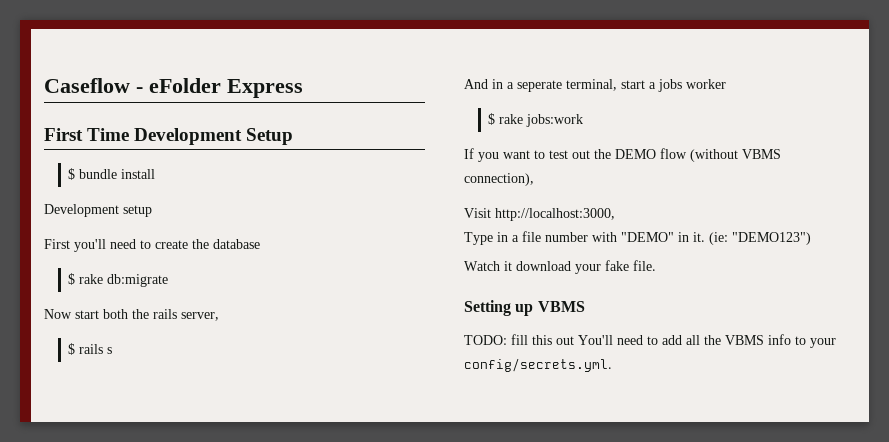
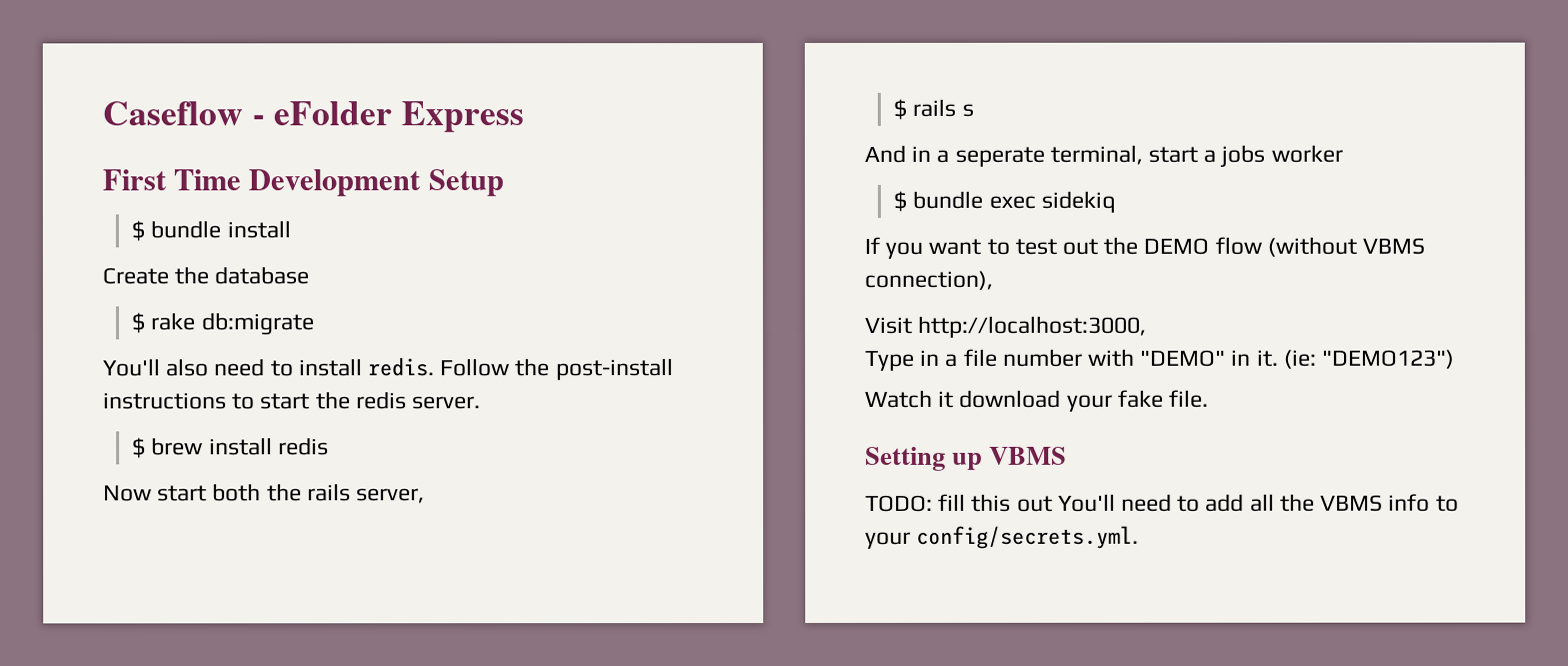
- Development setup
- First you'll need to create the database
+ Create the database
+ You'll also need to install redis. Follow the post-install instructions to start the redis server.
+ $ brew install redis
- $ rake jobs:work
+ $ bundle exec sidekiq

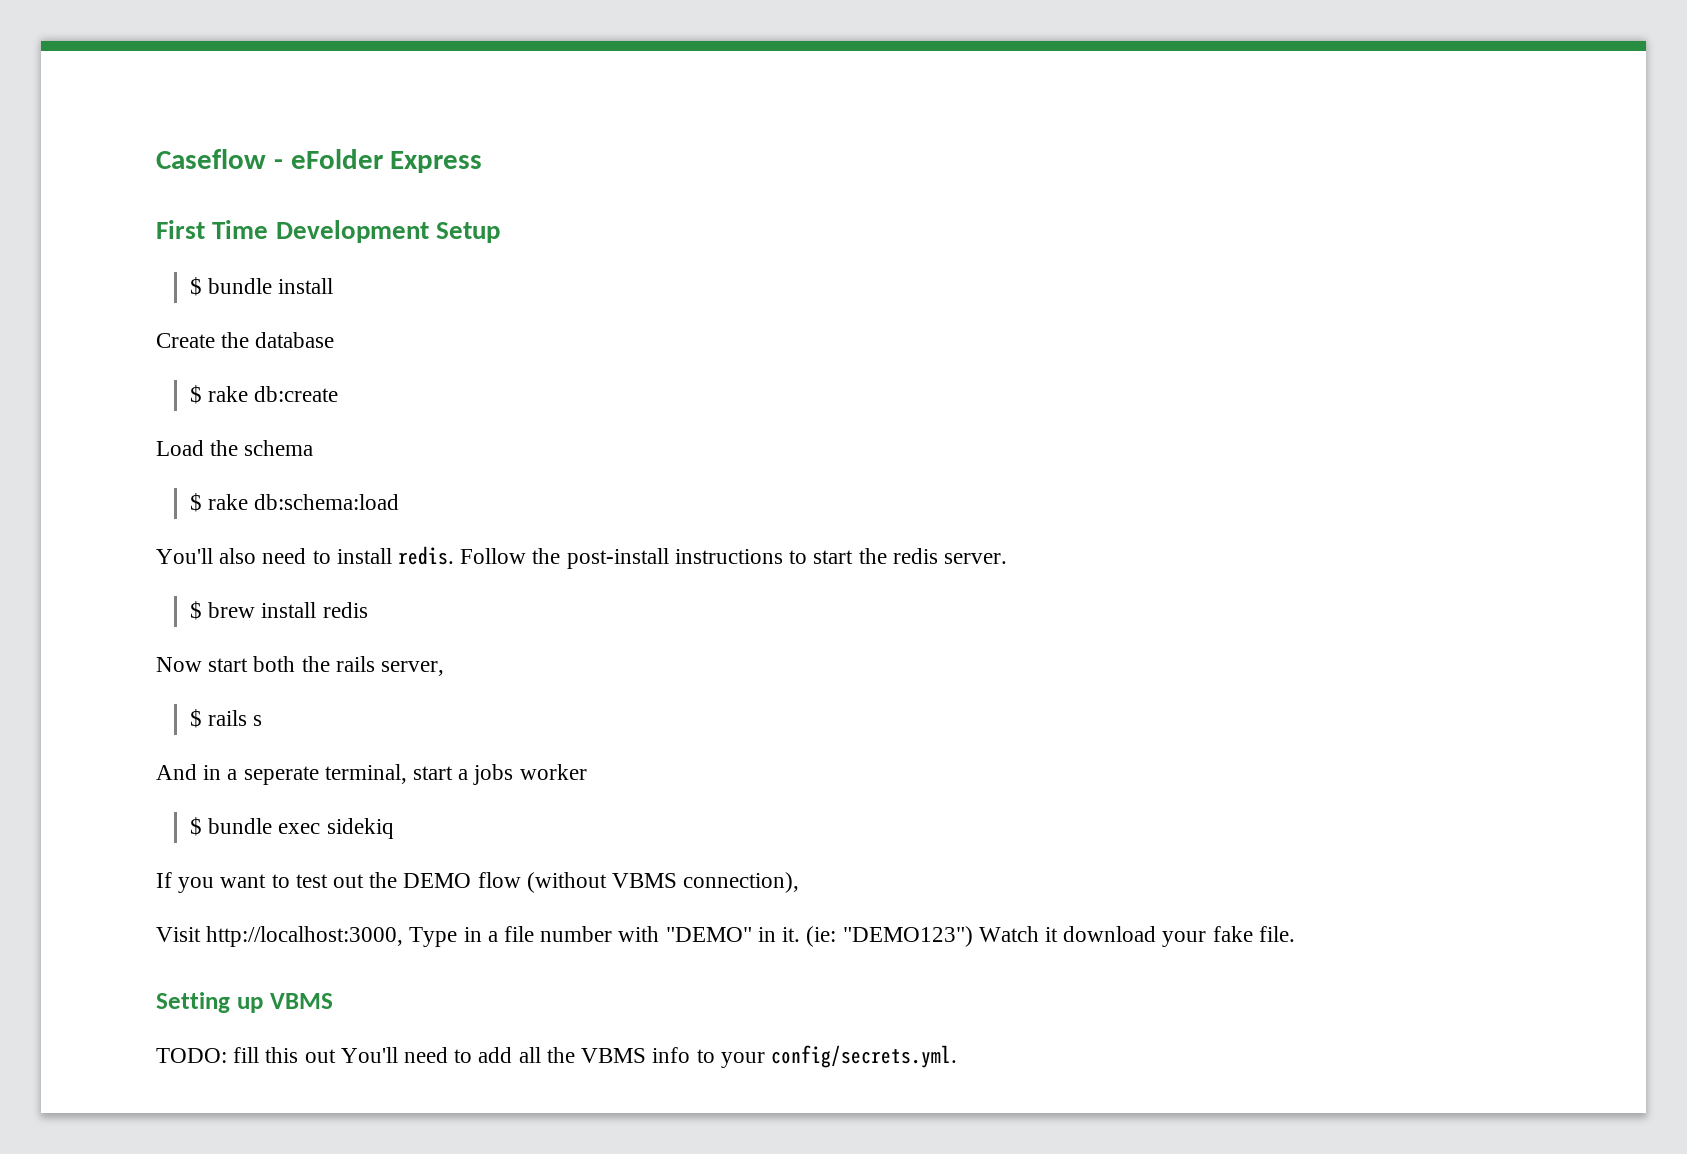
- $ rake db:migrate
+ $ rake db:create
+ Load the schema
+ $ rake db:schema:load
- Visit http://localhost:3000,
- Type in a file number with "DEMO" in it.
+ Visit http://localhost:3000, Type in a file number with "DEMO" in it.
- (ie: "DEMO123")
- Watch it download your fake file.
+ (ie: "DEMO123") Watch it download your fake file.

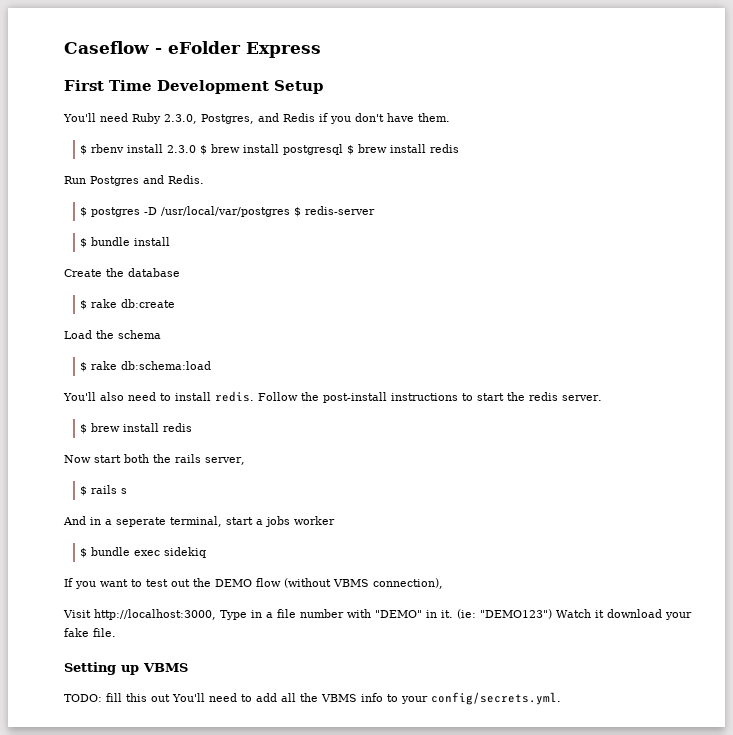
+ You'll need Ruby 2.3.0, Postgres, and Redis if you don't have them.
+ $ rbenv install 2.3.0 $ brew install postgresql $ brew install redis
+ Run Postgres and Redis.
+ $ postgres -D /usr/local/var/postgres $ redis-server

